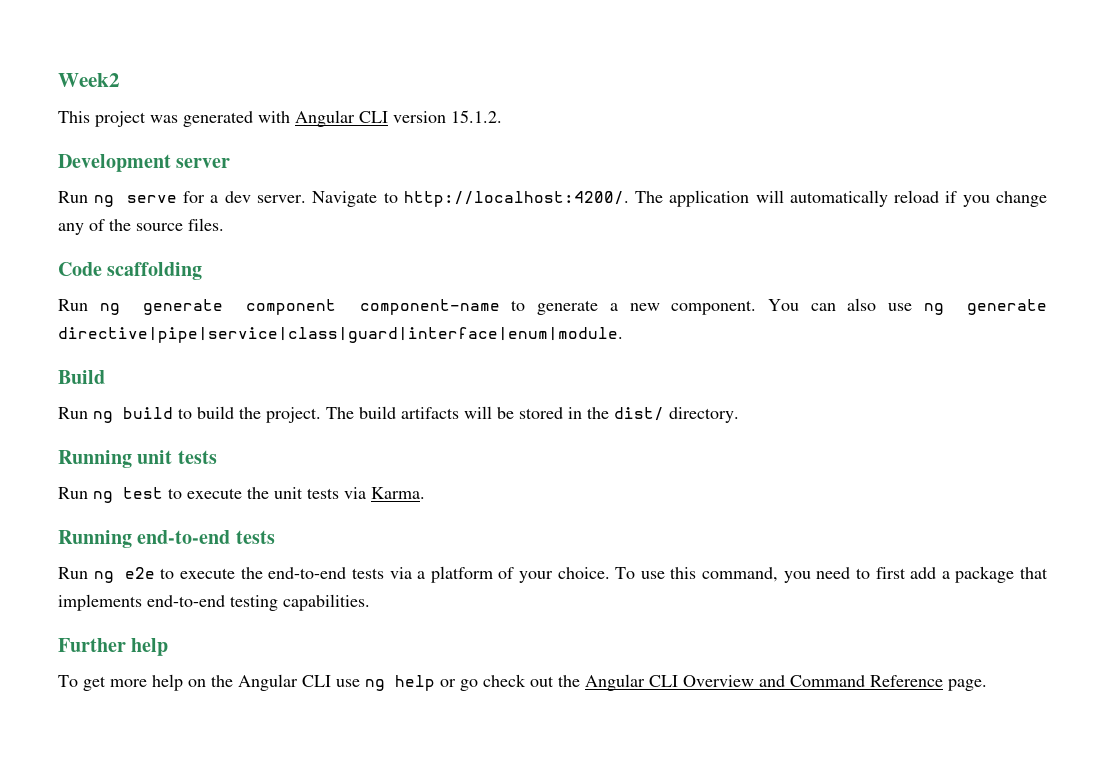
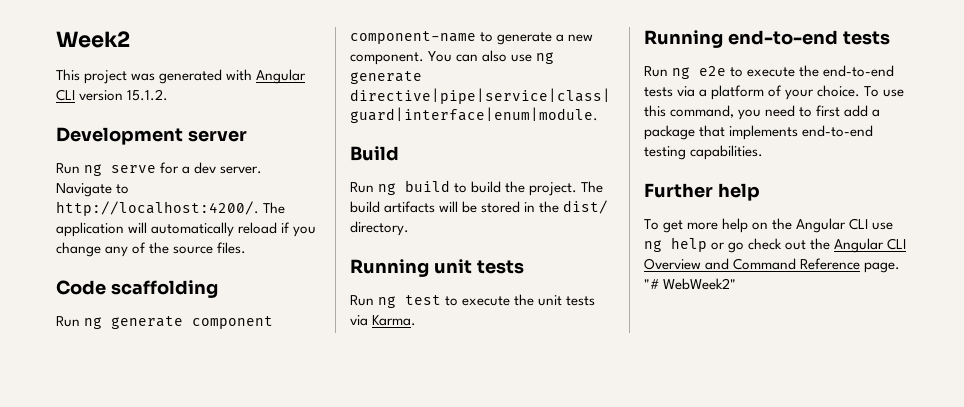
+ "# WebWeek2"

